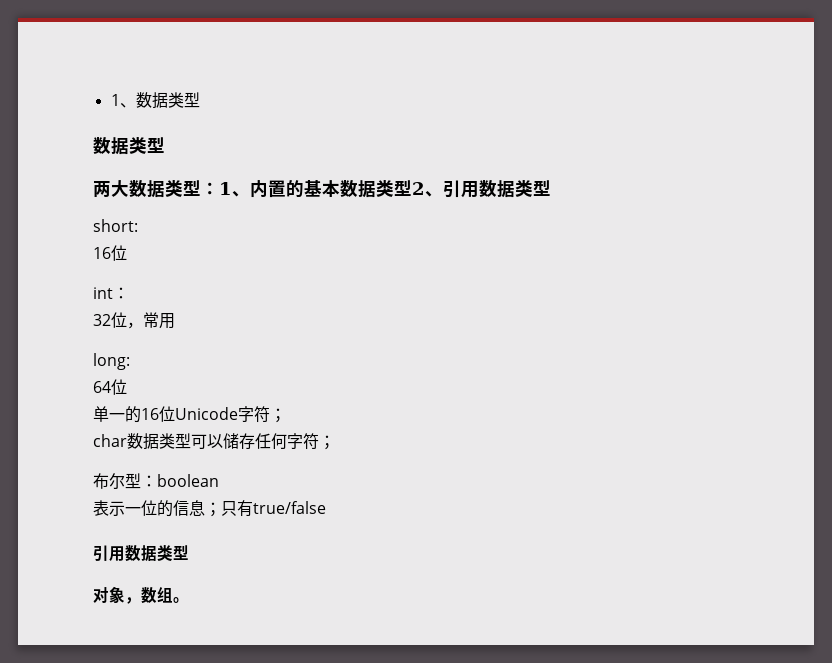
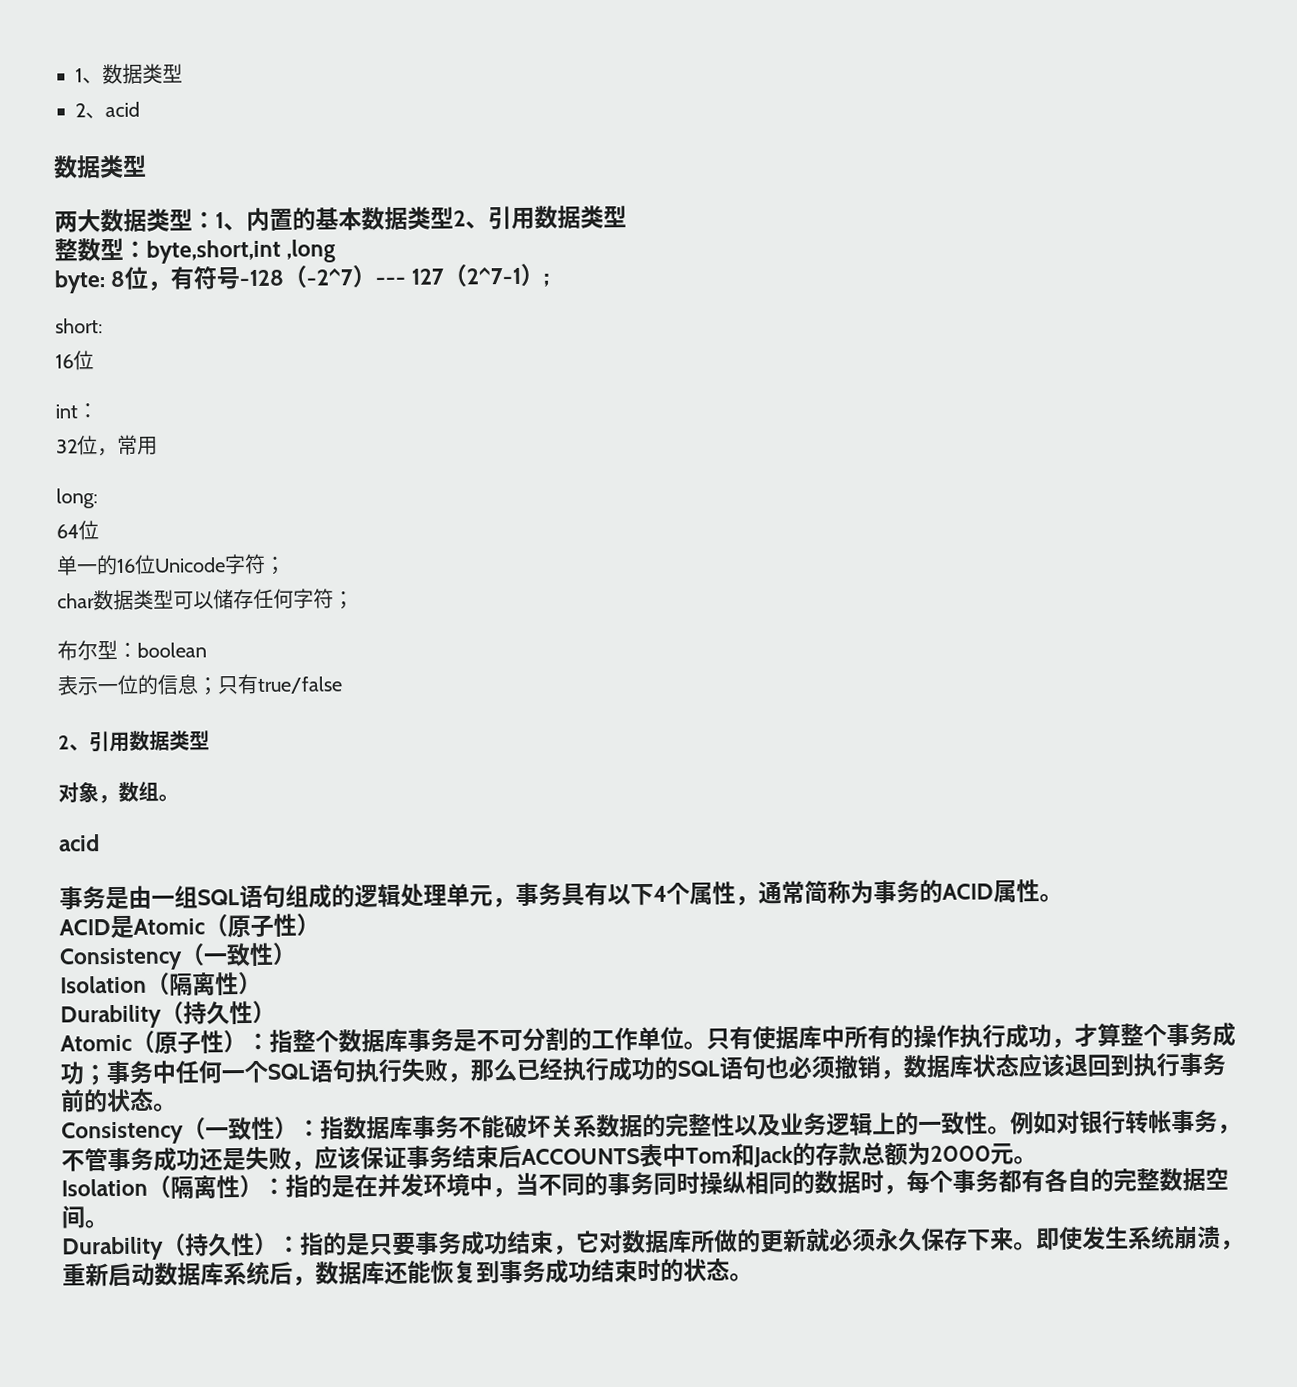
+ 2、acid
+ 整数型：byte,short,int ,long
+ byte: 8位，有符号-128（-2^7）--- 127（2^7-1）;
  表示一位的信息；只有true/false
- 引用数据类型
+ 2、引用数据类型
  对象，数组。
+ acid
+ 事务是由一组SQL语句组成的逻辑处理单元，事务具有以下4个属性，通常简称为事务的ACID属性。
+ ACID是Atomic（原子性）
+ Consistency（一致性）
+ Isolation（隔离性）
+ Durability（持久性）
+ Atomic（原子性）：指整个数据库事务是不可分割的工作单位。只有使据库中所有的操作执行成功，才算整个事务成功；事务中任何一个SQL语句执行失败，那么已经执行成功的SQL语句也必须撤销，数据库状态应该退回到执行事务前的状态。
+ Consistency（一致性）：指数据库事务不能破坏关系数据的完整性以及业务逻辑上的一致性。例如对银行转帐事务，不管事务成功还是失败，应该保证事务结束后ACCOUNTS表中Tom和Jack的存款总额为2000元。
+ Isolation（隔离性）：指的是在并发环境中，当不同的事务同时操纵相同的数据时，每个事务都有各自的完整数据空间。
+ Durability（持久性）：指的是只要事务成功结束，它对数据库所做的更新就必须永久保存下来。即使发生系统崩溃，重新启动数据库系统后，数据库还能恢复到事务成功结束时的状态。

